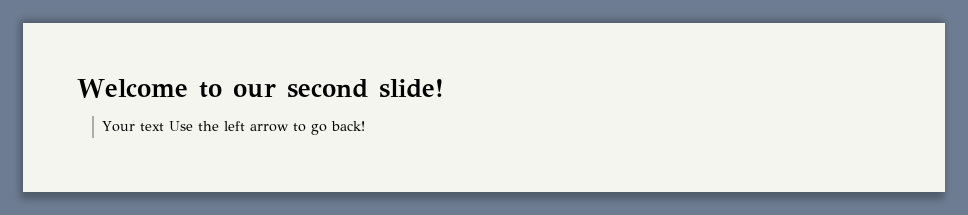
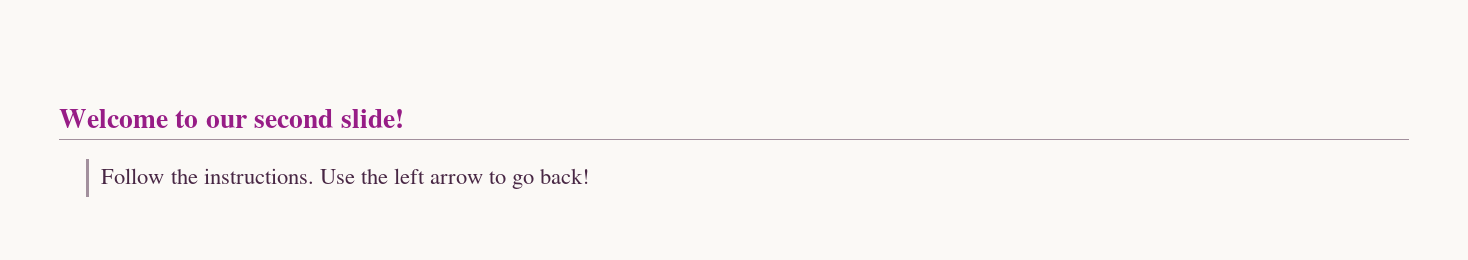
- Your text Use the left arrow to go back!
+ Follow the instructions. Use the left arrow to go back!

